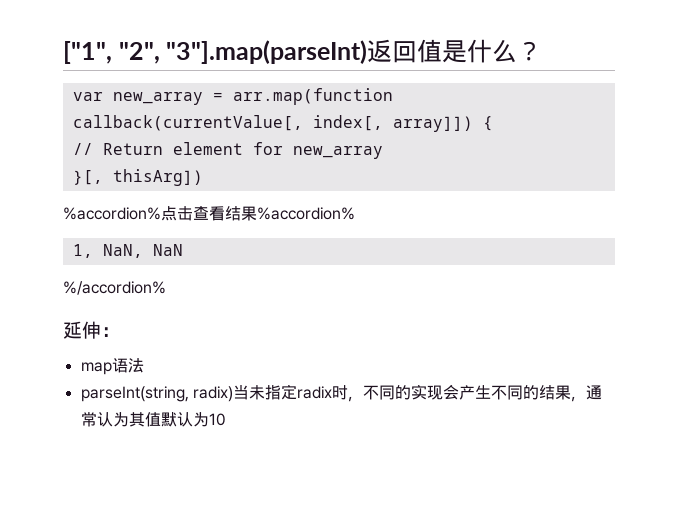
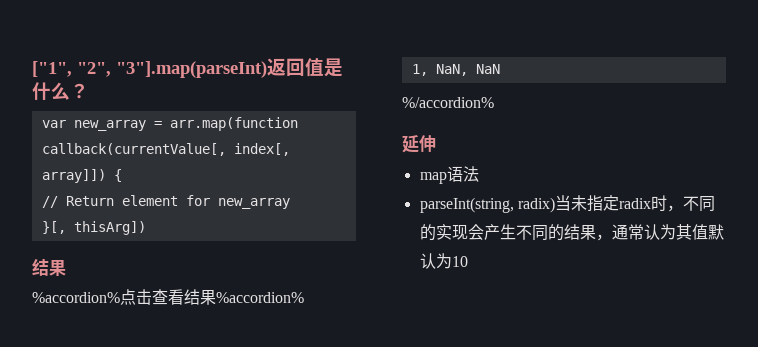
  }[, thisArg])
+ 结果
- 延伸：
+ 延伸

